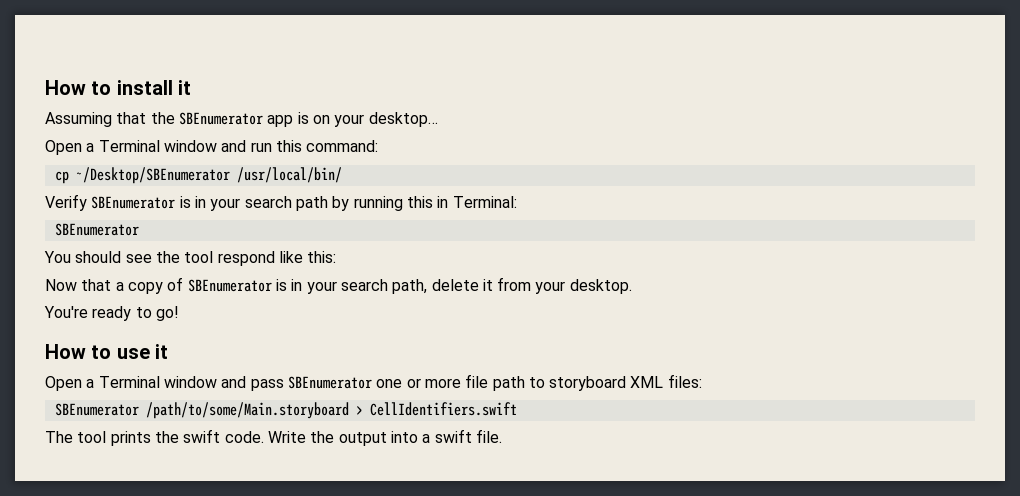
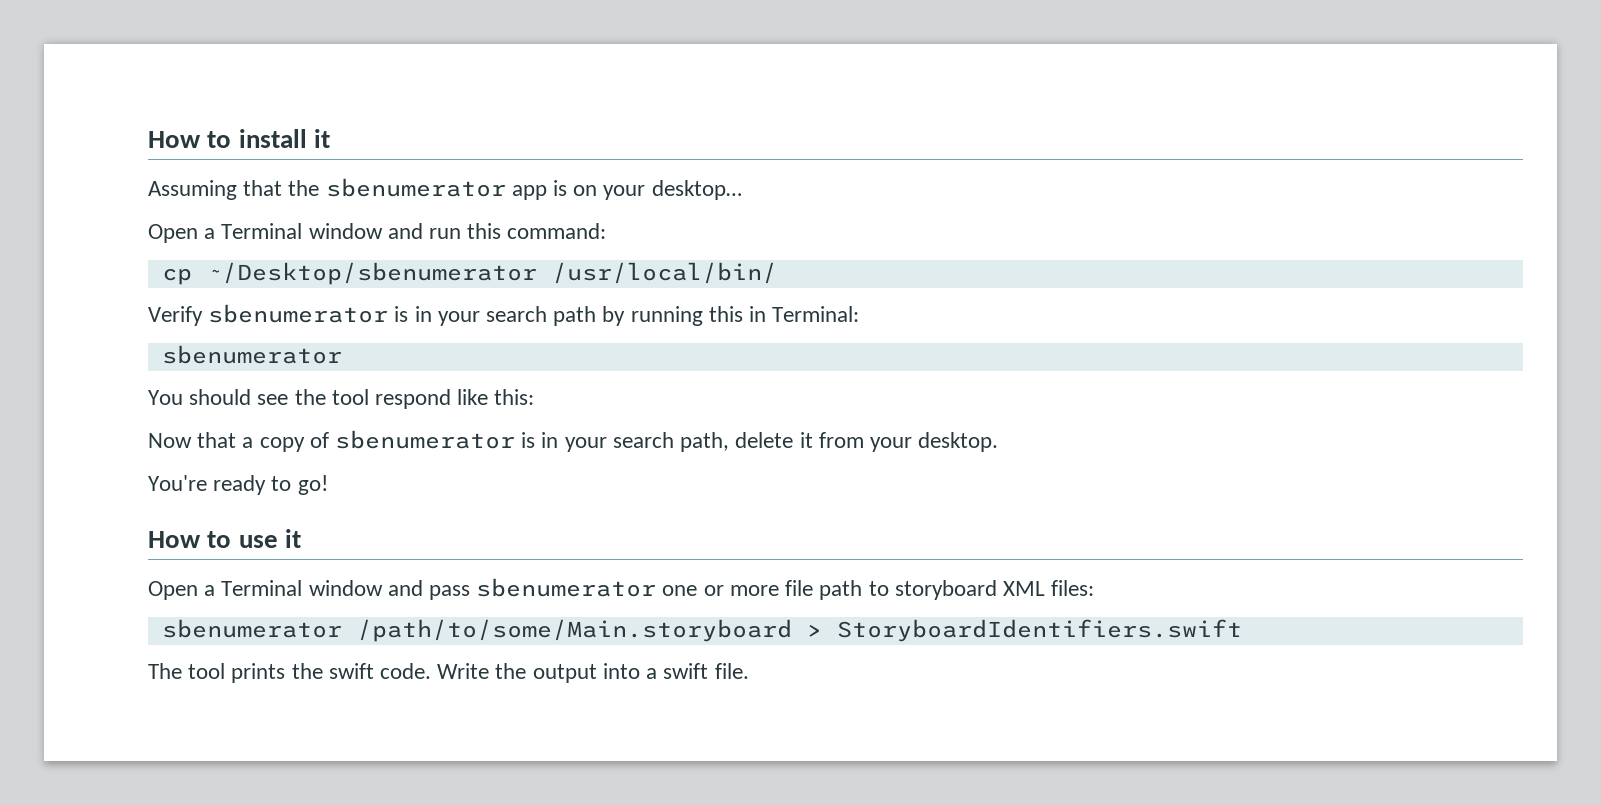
- Assuming that the SBEnumerator app is on your desktop…
+ Assuming that the sbenumerator app is on your desktop…
- cp ~/Desktop/SBEnumerator /usr/local/bin/
+ cp ~/Desktop/sbenumerator /usr/local/bin/
- Verify SBEnumerator is in your search path by running this in Terminal:
- SBEnumerator
+ Verify sbenumerator is in your search path by running this in Terminal:
+ sbenumerator
- Now that a copy of SBEnumerator is in your search path, delete it from your desktop.
+ Now that a copy of sbenumerator is in your search path, delete it from your desktop.
- Open a Terminal window and pass SBEnumerator one or more file path to storyboard XML files:
+ Open a Terminal window and pass sbenumerator one or more file path to storyboard XML files:
- SBEnumerator /path/to/some/Main.storyboard > CellIdentifiers.swift
+ sbenumerator /path/to/some/Main.storyboard > StoryboardIdentifiers.swift

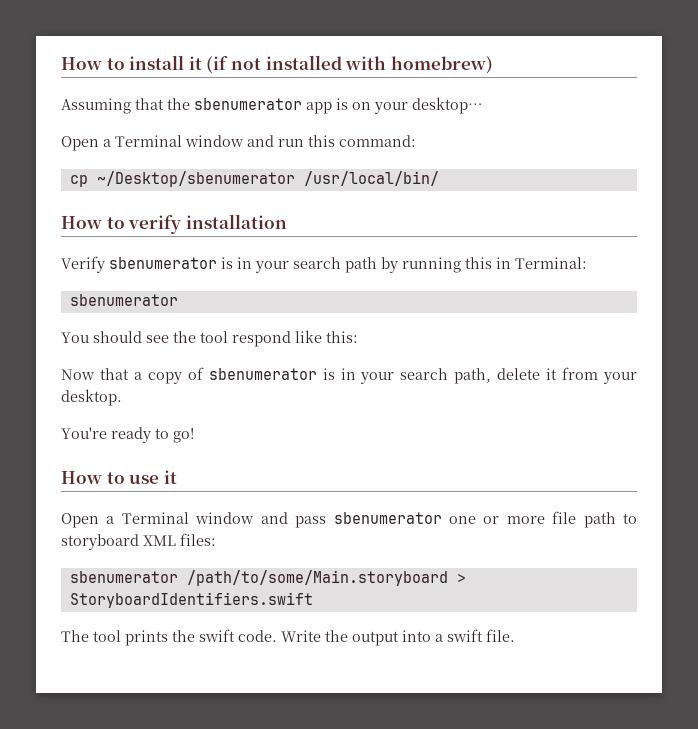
- How to install it
+ How to install it (if not installed with homebrew)
+ How to verify installation

